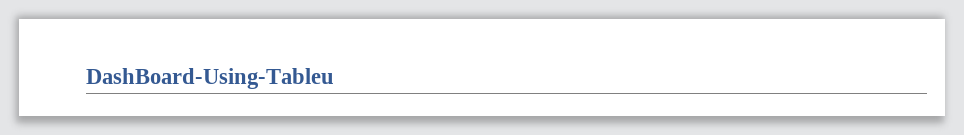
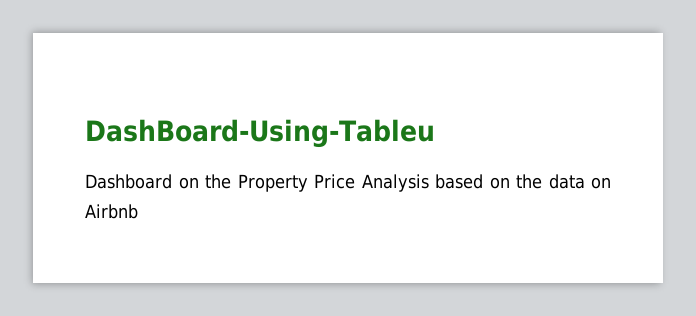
+ Dashboard on the Property Price Analysis based on the data on Airbnb

